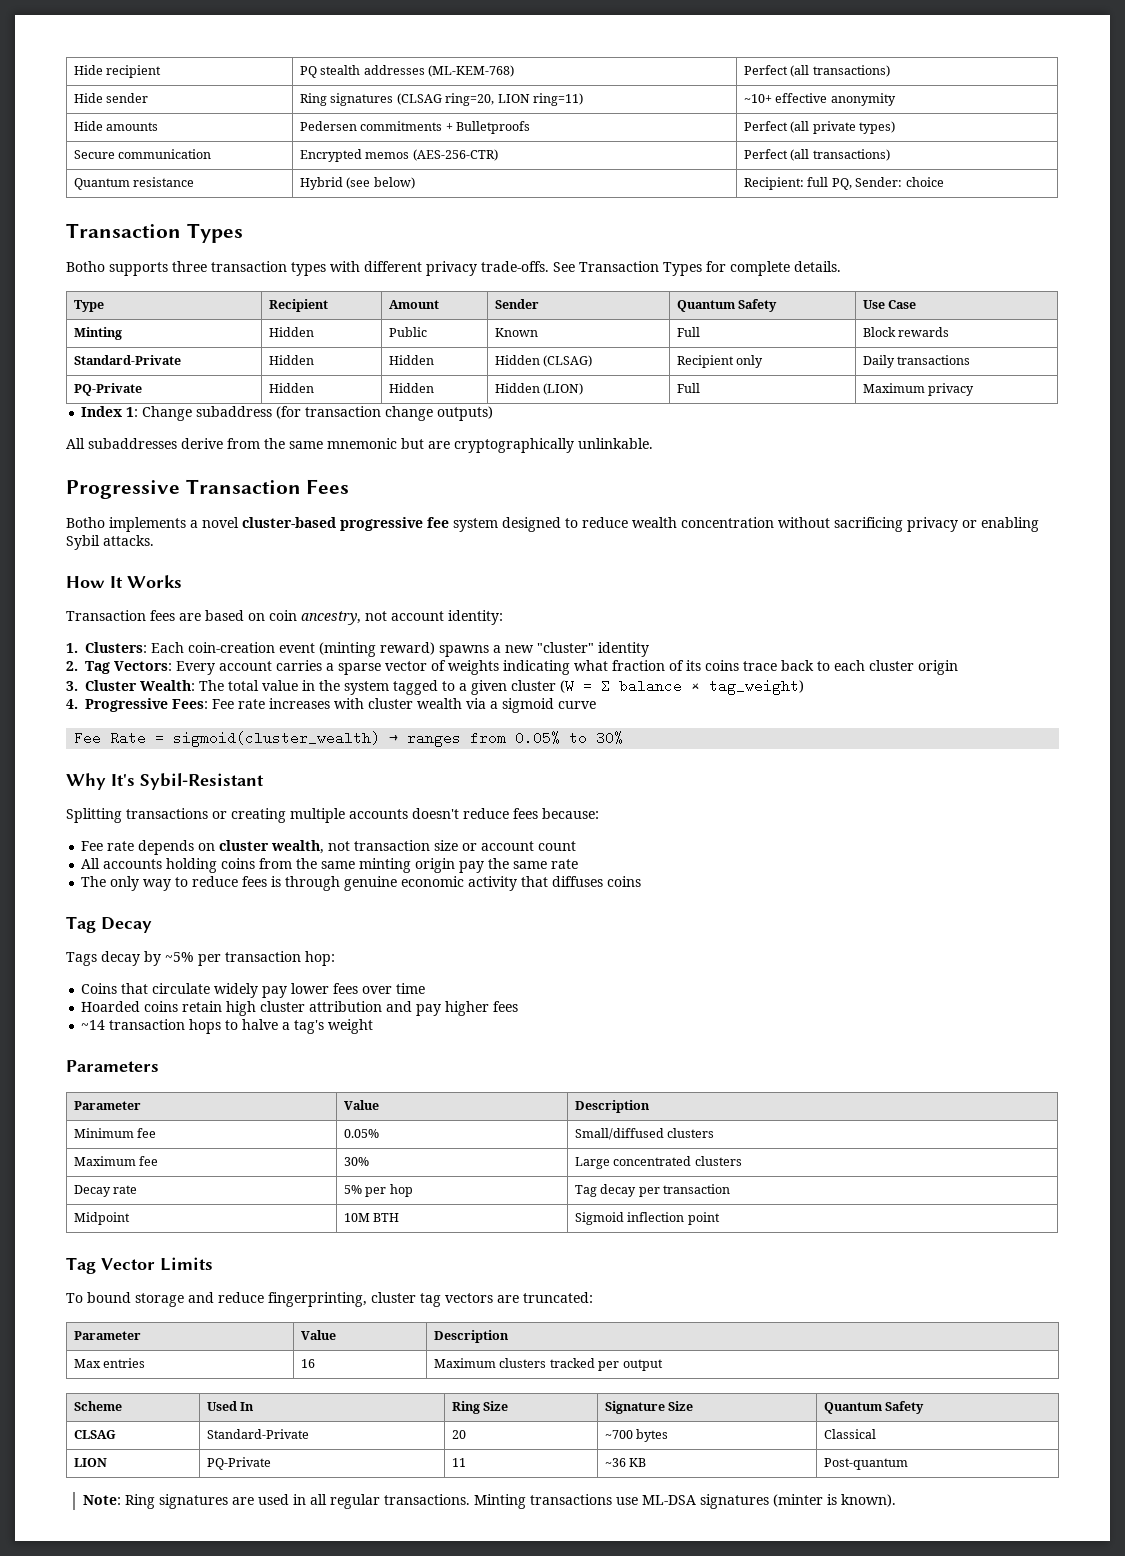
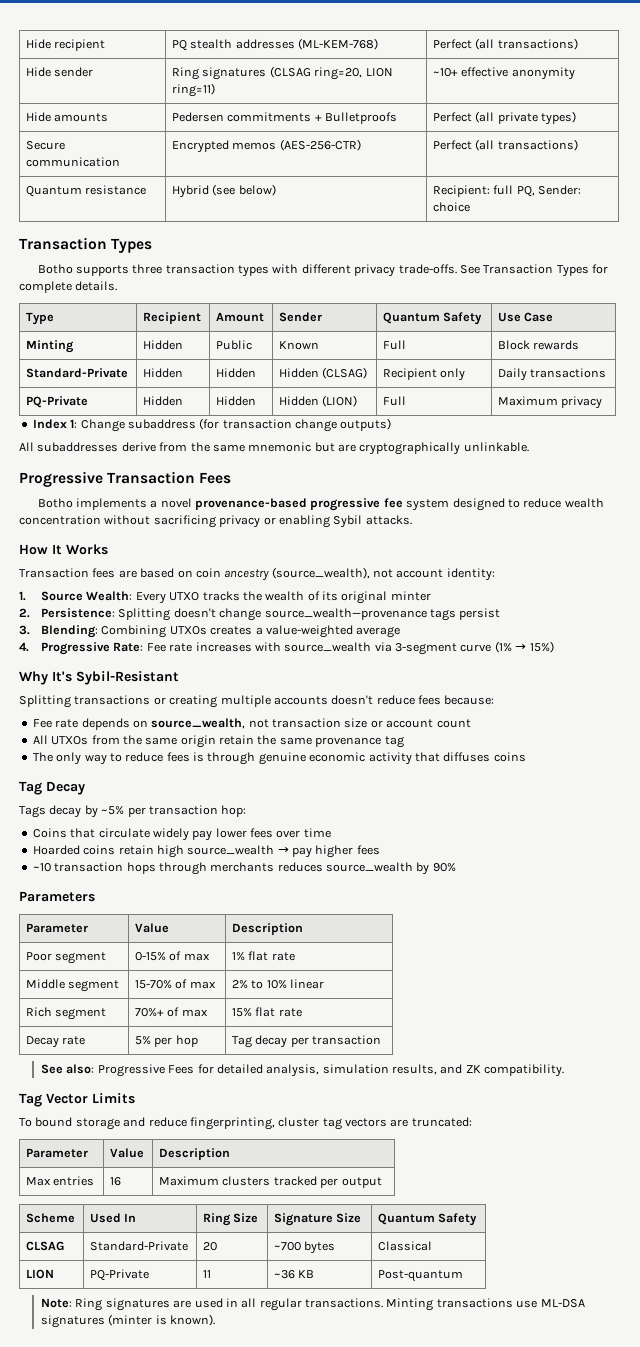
- Botho implements a novel cluster-based progressive fee system designed to reduce wealth concentration without sacrificing privacy or enabling Sybil attacks.
+ Botho implements a novel provenance-based progressive fee system designed to reduce wealth concentration without sacrificing privacy or enabling Sybil attacks.
- Transaction fees are based on coin ancestry, not account identity:
+ Transaction fees are based on coin ancestry (source_wealth), not account identity:
- 1. Clusters: Each coin-creation event (minting reward) spawns a new "cluster" identity
- 2. Tag Vectors: Every account carries a sparse vector of weights indicating what fraction of its coins trace back to each cluster origin
- 3. Cluster Wealth: The total value in the system tagged to a given cluster (W = Σ balance × tag_weight)
+ 1. Source Wealth: Every UTXO tracks the wealth of its original minter
+ 2. Persistence: Splitting doesn't change source_wealth—provenance tags persist
+ 3. Blending: Combining UTXOs creates a value-weighted average
- 4. Progressive Fees: Fee rate increases with cluster wealth via a sigmoid curve
- Fee Rate = sigmoid(cluster_wealth) → ranges from 0.05% to 30%
+ 4. Progressive Rate: Fee rate increases with source_wealth via 3-segment curve (1% → 15%)
- Fee rate depends on cluster wealth, not transaction size or account count
+ Fee rate depends on source_wealth, not transaction size or account count
- All accounts holding coins from the same minting origin pay the same rate
+ All UTXOs from the same origin retain the same provenance tag
- Hoarded coins retain high cluster attribution and pay higher fees
+ Hoarded coins retain high source_wealth → pay higher fees
- ~14 transaction hops to halve a tag's weight
+ ~10 transaction hops through merchants reduces source_wealth by 90%
  Parameters
  Parameter | Value | Description
- Minimum fee | 0.05% | Small/diffused clusters
- Maximum fee | 30% | Large concentrated clusters
+ Poor segment | 0-15% of max | 1% flat rate
+ Middle segment | 15-70% of max | 2% to 10% linear
+ Rich segment | 70%+ of max | 15% flat rate
- Midpoint | 10M BTH | Sigmoid inflection point
+ See also: Progressive Fees for detailed analysis, simulation results, and ZK compatibility.

